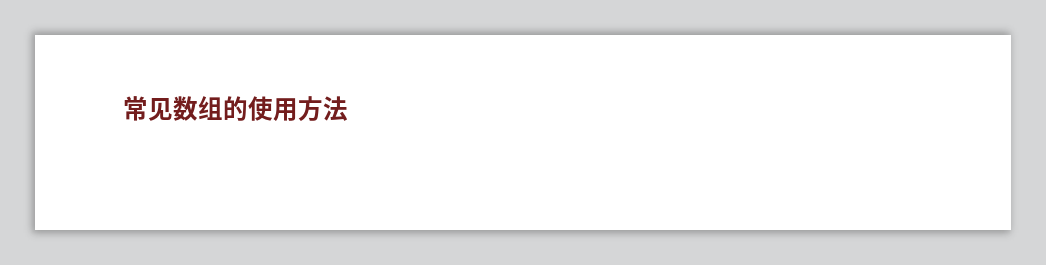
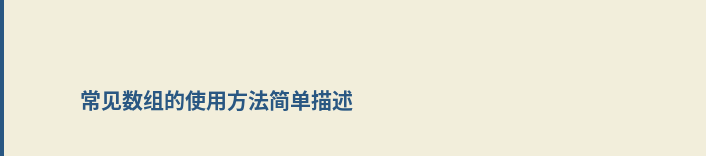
- 常见数组的使用方法
+ 常见数组的使用方法简单描述

